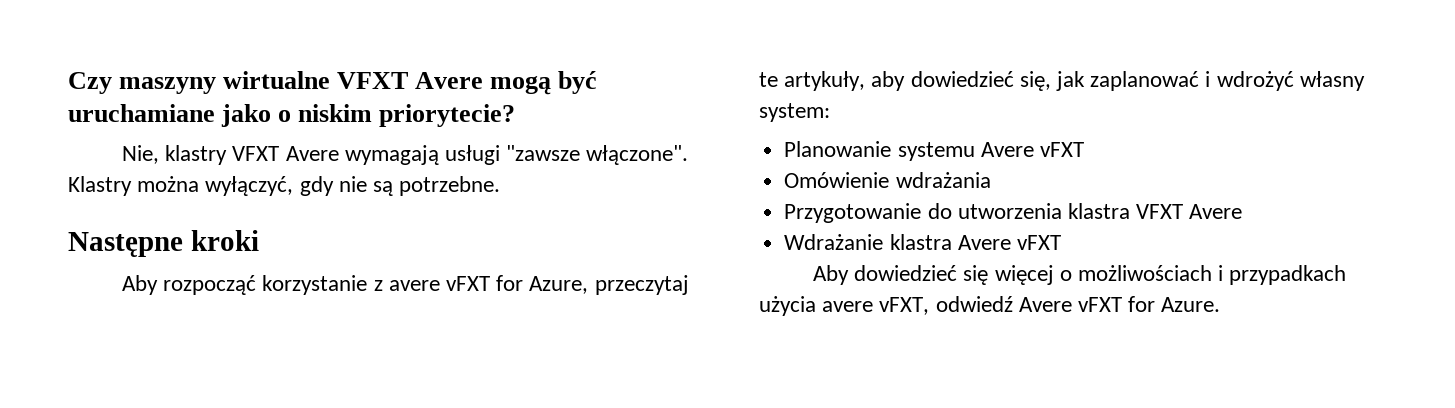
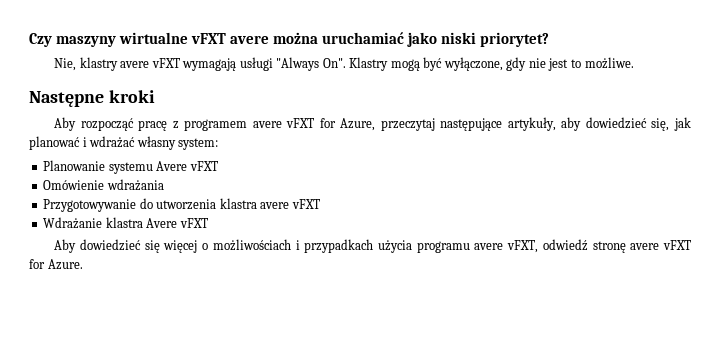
- Czy maszyny wirtualne VFXT Avere mogą być uruchamiane jako o niskim priorytecie?
- Nie, klastry VFXT Avere wymagają usługi "zawsze włączone". Klastry można wyłączyć, gdy nie są potrzebne.
+ Czy maszyny wirtualne vFXT avere można uruchamiać jako niski priorytet?
+ Nie, klastry avere vFXT wymagają usługi "Always On". Klastry mogą być wyłączone, gdy nie jest to możliwe.
- Aby rozpocząć korzystanie z avere vFXT for Azure, przeczytaj te artykuły, aby dowiedzieć się, jak zaplanować i wdrożyć własny system:
+ Aby rozpocząć pracę z programem avere vFXT for Azure, przeczytaj następujące artykuły, aby dowiedzieć się, jak planować i wdrażać własny system:
- Przygotowanie do utworzenia klastra VFXT Avere
+ Przygotowywanie do utworzenia klastra avere vFXT
- Aby dowiedzieć się więcej o możliwościach i przypadkach użycia avere vFXT, odwiedź Avere vFXT for Azure.
+ Aby dowiedzieć się więcej o możliwościach i przypadkach użycia programu avere vFXT, odwiedź stronę avere vFXT for Azure.

